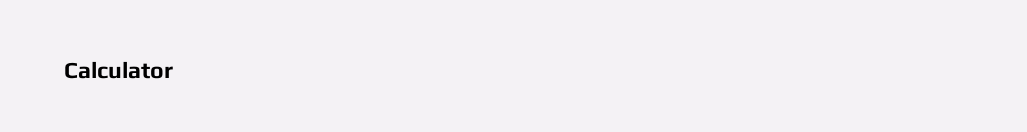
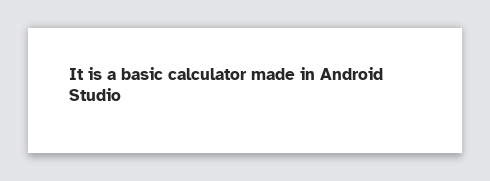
- Calculator
+ It is a basic calculator made in Android Studio

